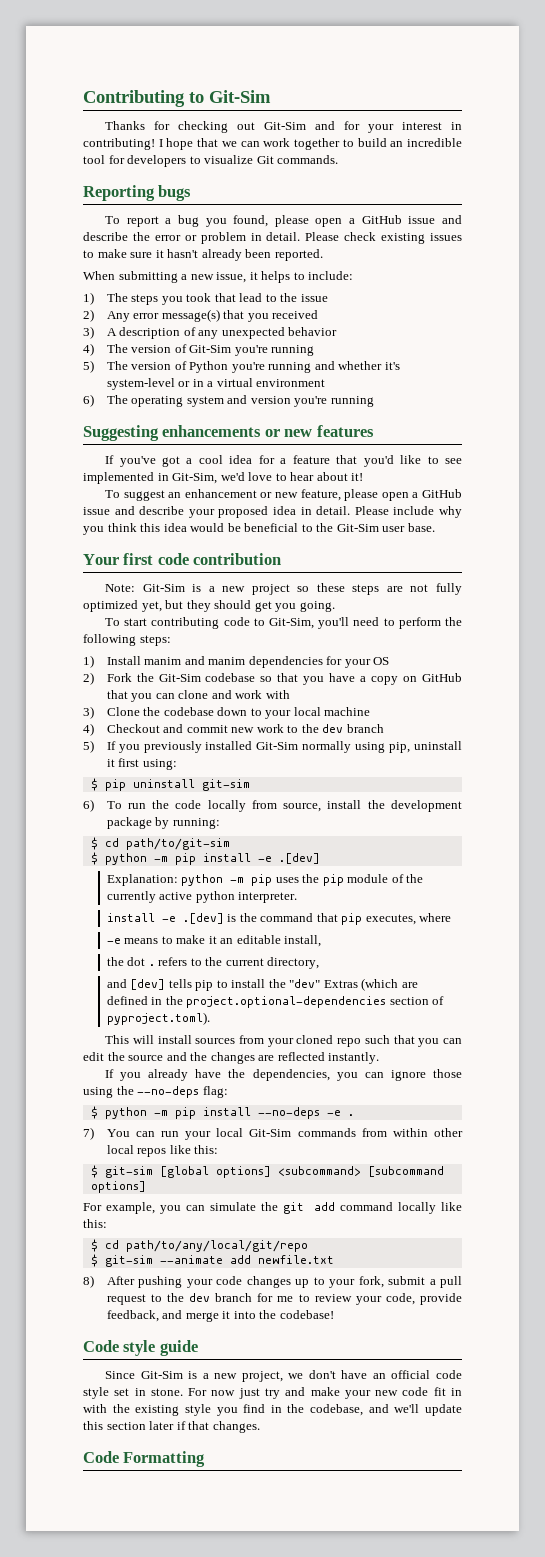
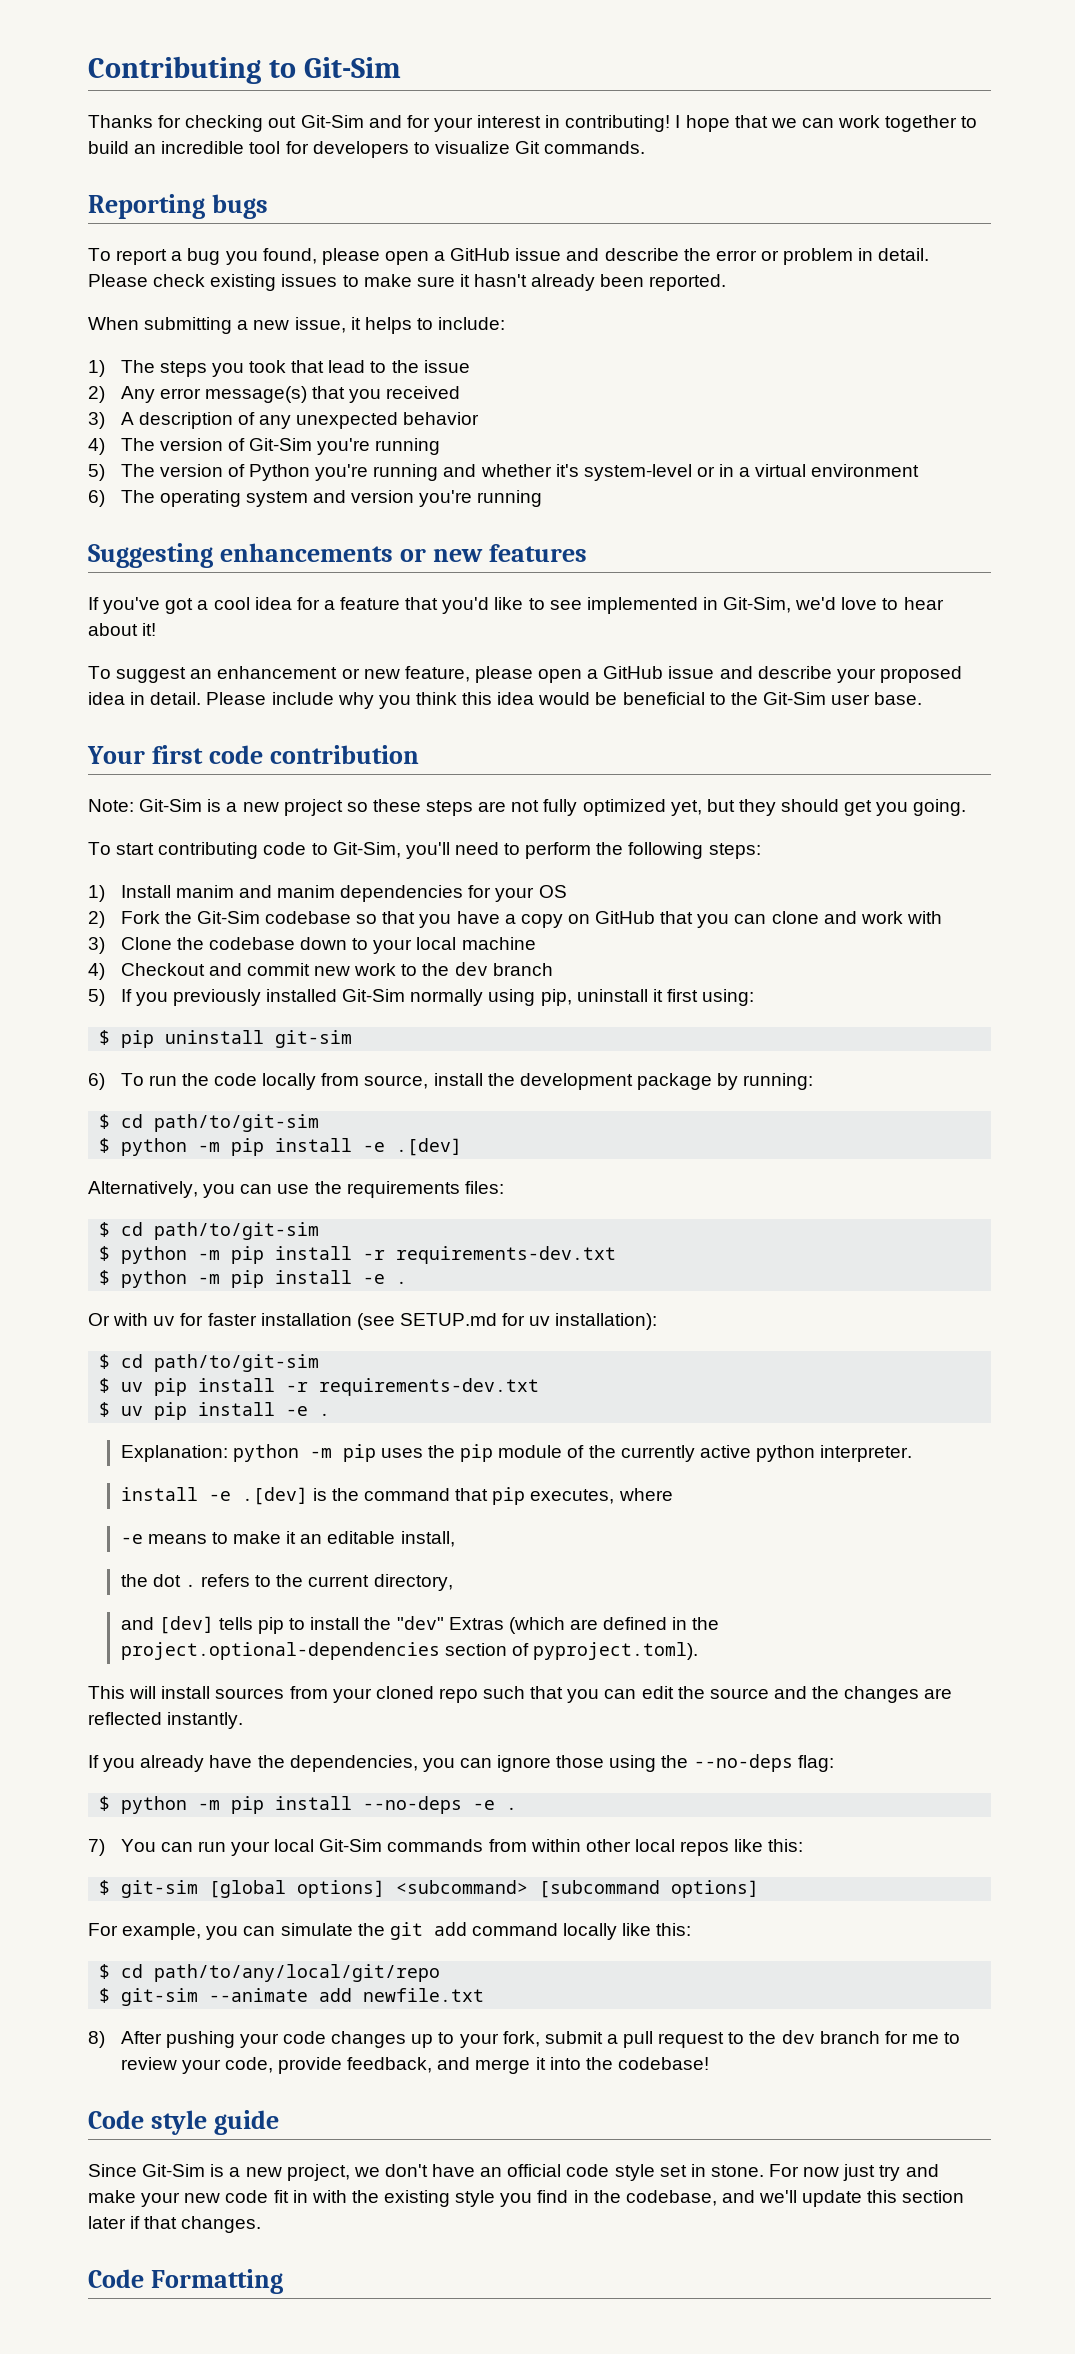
+ Alternatively, you can use the requirements files:
+ $ cd path/to/git-sim
+ $ python -m pip install -r requirements-dev.txt
+ $ python -m pip install -e .
+ Or with uv for faster installation (see SETUP.md for uv installation):
+ $ cd path/to/git-sim
+ $ uv pip install -r requirements-dev.txt
+ $ uv pip install -e .

